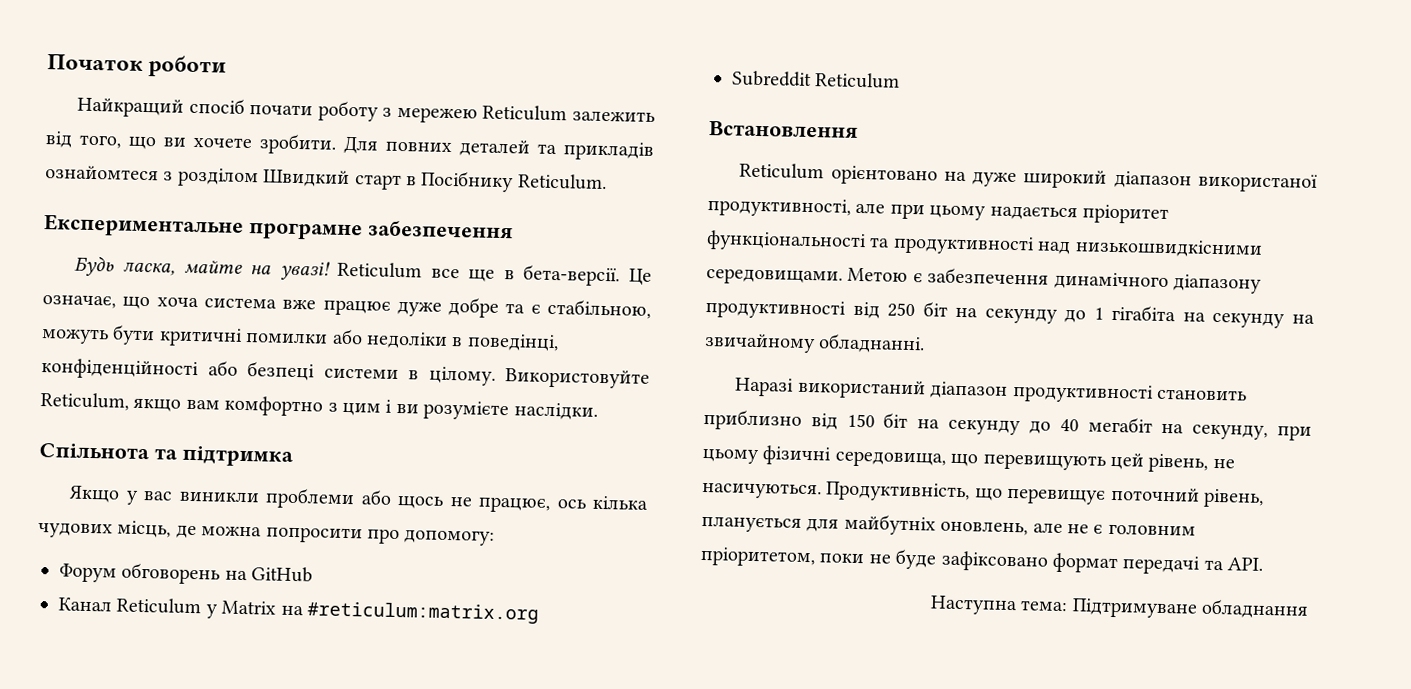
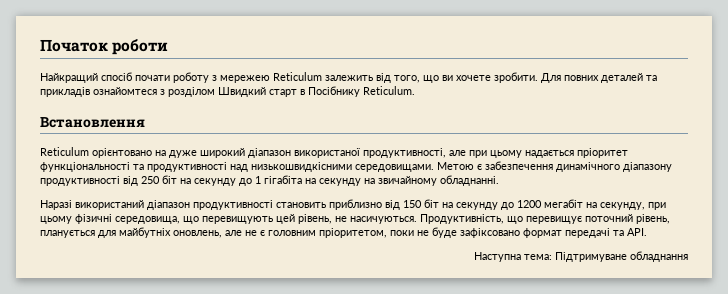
- Експериментальне програмне забезпечення
- Будь ласка, майте на увазі! Reticulum все ще в бета-версії. Це означає, що хоча система вже працює дуже добре та є стабільною, можуть бути критичні помилки або недоліки в поведінці, конфіденційності або безпеці системи в цілому. Використовуйте Reticulum, якщо вам комфортно з цим і ви розумієте наслідки.
- Спільнота та підтримка
- Якщо у вас виникли проблеми або щось не працює, ось кілька чудових місць, де можна попросити про допомогу:
- Форум обговорень на GitHub
- Канал Reticulum у Matrix на #reticulum:matrix.org
- Subreddit Reticulum
- Наразі використаний діапазон продуктивності становить приблизно від 150 біт на секунду до 40 мегабіт на секунду, при цьому фізичні середовища, що перевищують цей рівень, не насичуються.
+ Наразі використаний діапазон продуктивності становить приблизно від 150 біт на секунду до 1200 мегабіт на секунду, при цьому фізичні середовища, що перевищують цей рівень, не насичуються.

